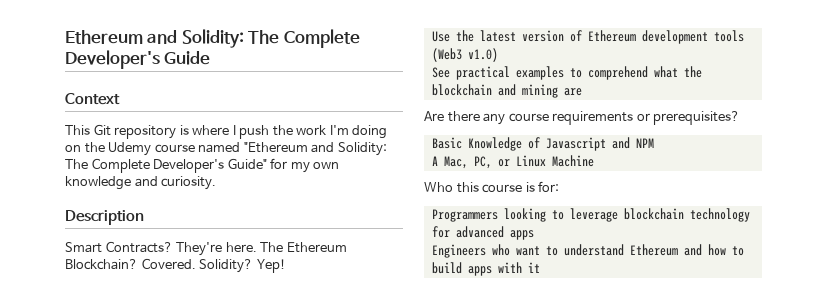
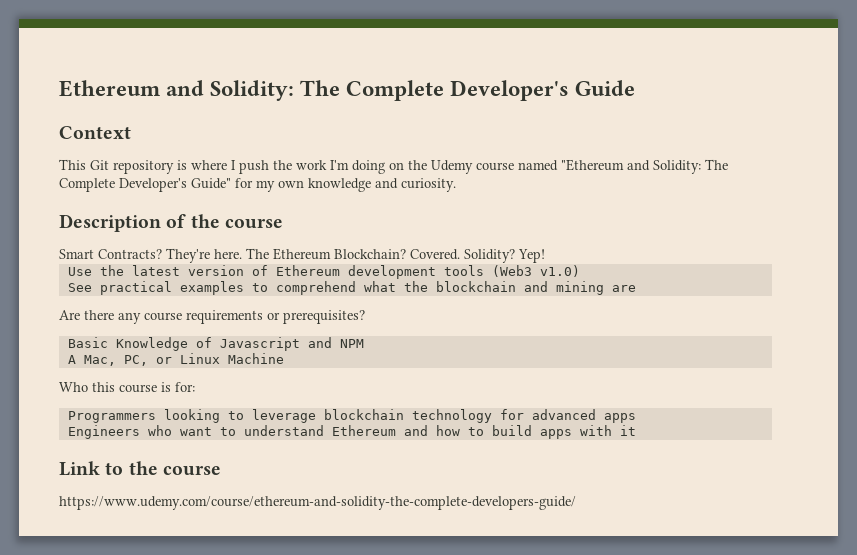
- Description
+ Description of the course
+ Link to the course
+ https://www.udemy.com/course/ethereum-and-solidity-the-complete-developers-guide/

